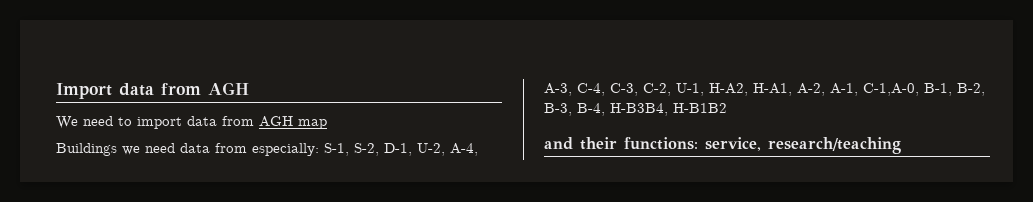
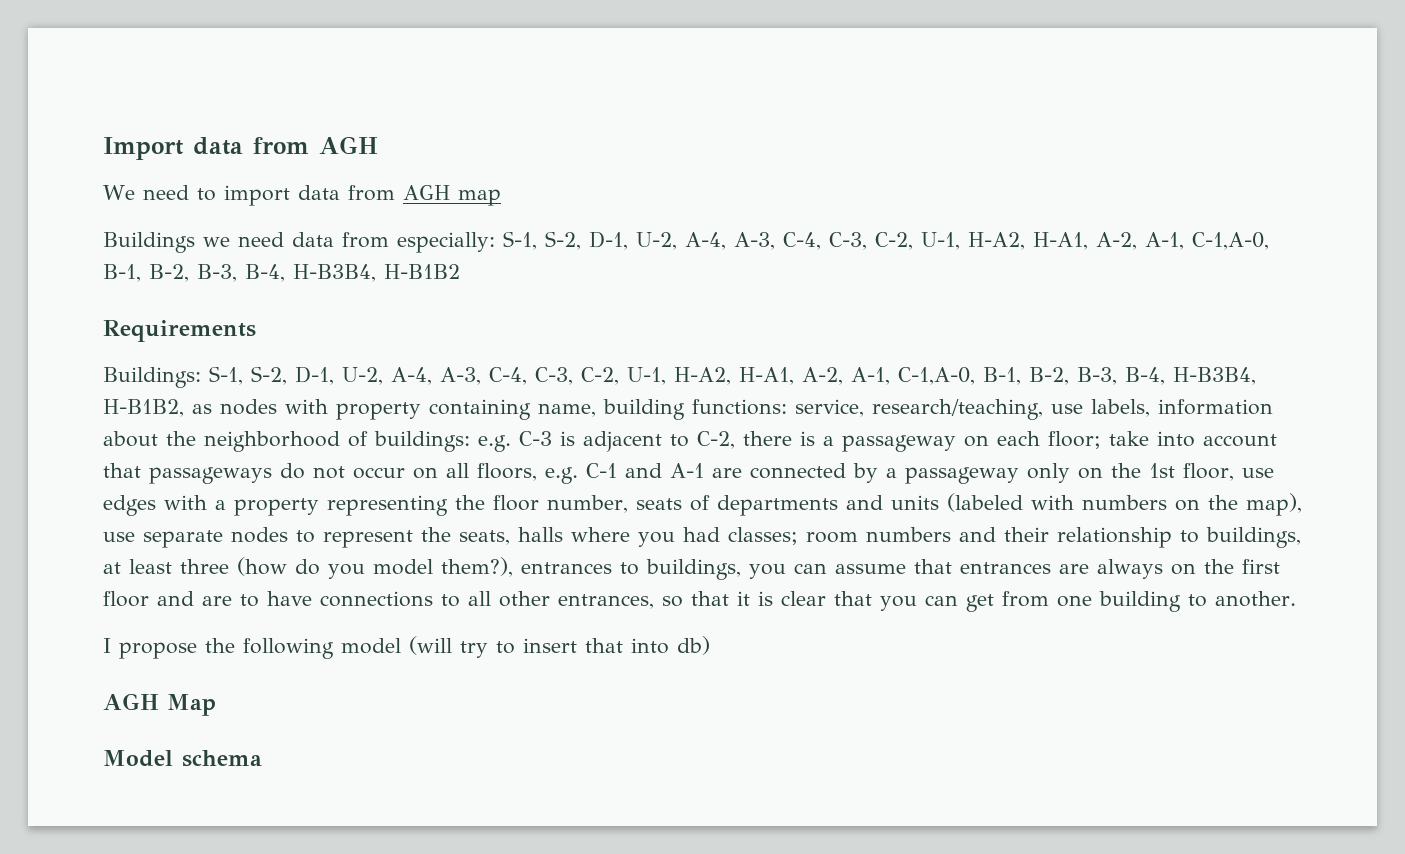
- and their functions: service, research/teaching
+ Requirements
+ Buildings: S-1, S-2, D-1, U-2, A-4, A-3, C-4, C-3, C-2, U-1, H-A2, H-A1, A-2, A-1, C-1,A-0, B-1, B-2, B-3, B-4, H-B3B4, H-B1B2, as nodes with property containing name, building functions: service, research/teaching, use labels, information about the neighborhood of buildings: e.g. C-3 is adjacent to C-2, there is a passageway on each floor; take into account that passageways do not occur on all floors, e.g. C-1 and A-1 are connected by a passageway only on the 1st floor, use edges with a property representing the floor number, seats of departments and units (labeled with numbers on the map), use separate nodes to represent the seats, halls where you had classes; room numbers and their relationship to buildings, at least three (how do you model them?), entrances to buildings, you can assume that entrances are always on the first floor and are to have connections to all other entrances, so that it is clear that you can get from one building to another.
+ I propose the following model (will try to insert that into db)
+ AGH Map
+ Model schema

